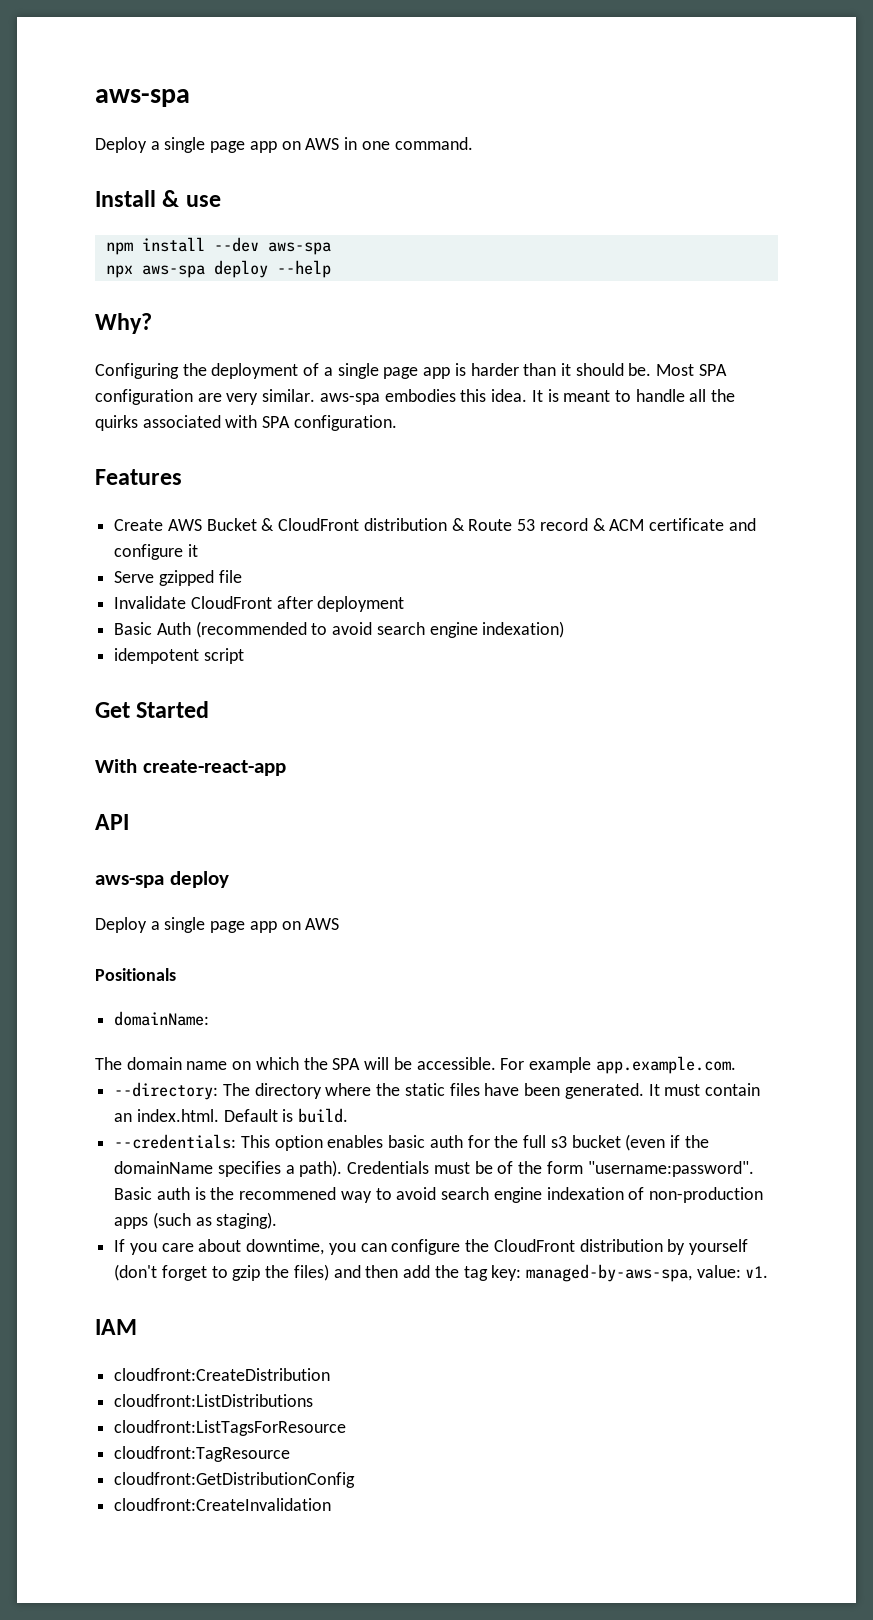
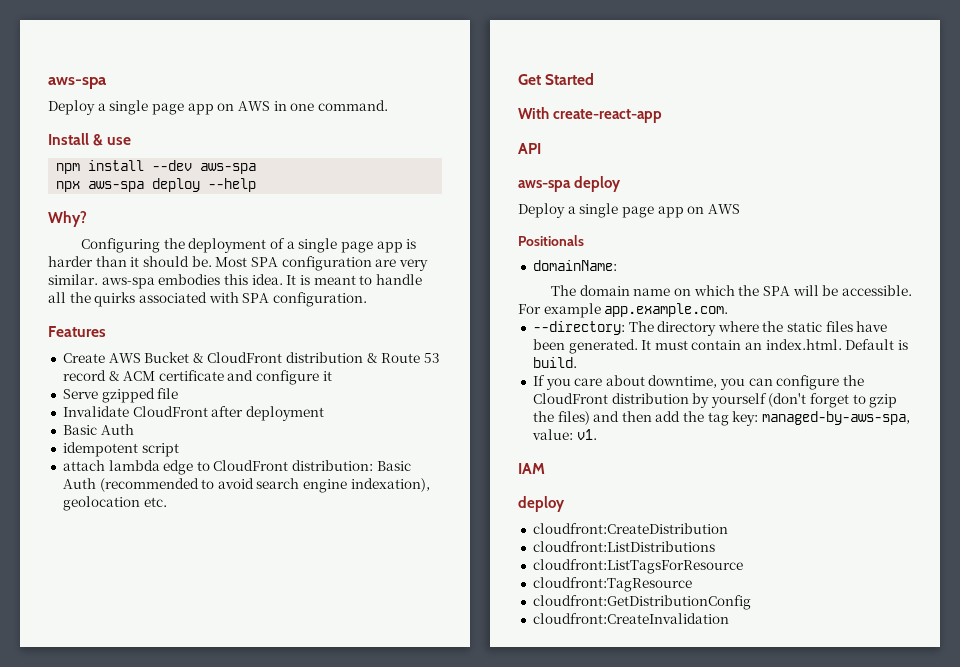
  Invalidate CloudFront after deployment
- Basic Auth (recommended to avoid search engine indexation)
+ Basic Auth
  idempotent script
+ attach lambda edge to CloudFront distribution: Basic Auth (recommended to avoid search engine indexation), geolocation etc.
- --credentials: This option enables basic auth for the full s3 bucket (even if the domainName specifies a path). Credentials must be of the form "username:password". Basic auth is the recommened way to avoid search engine indexation of non-production apps (such as staging).
  IAM
+ deploy

